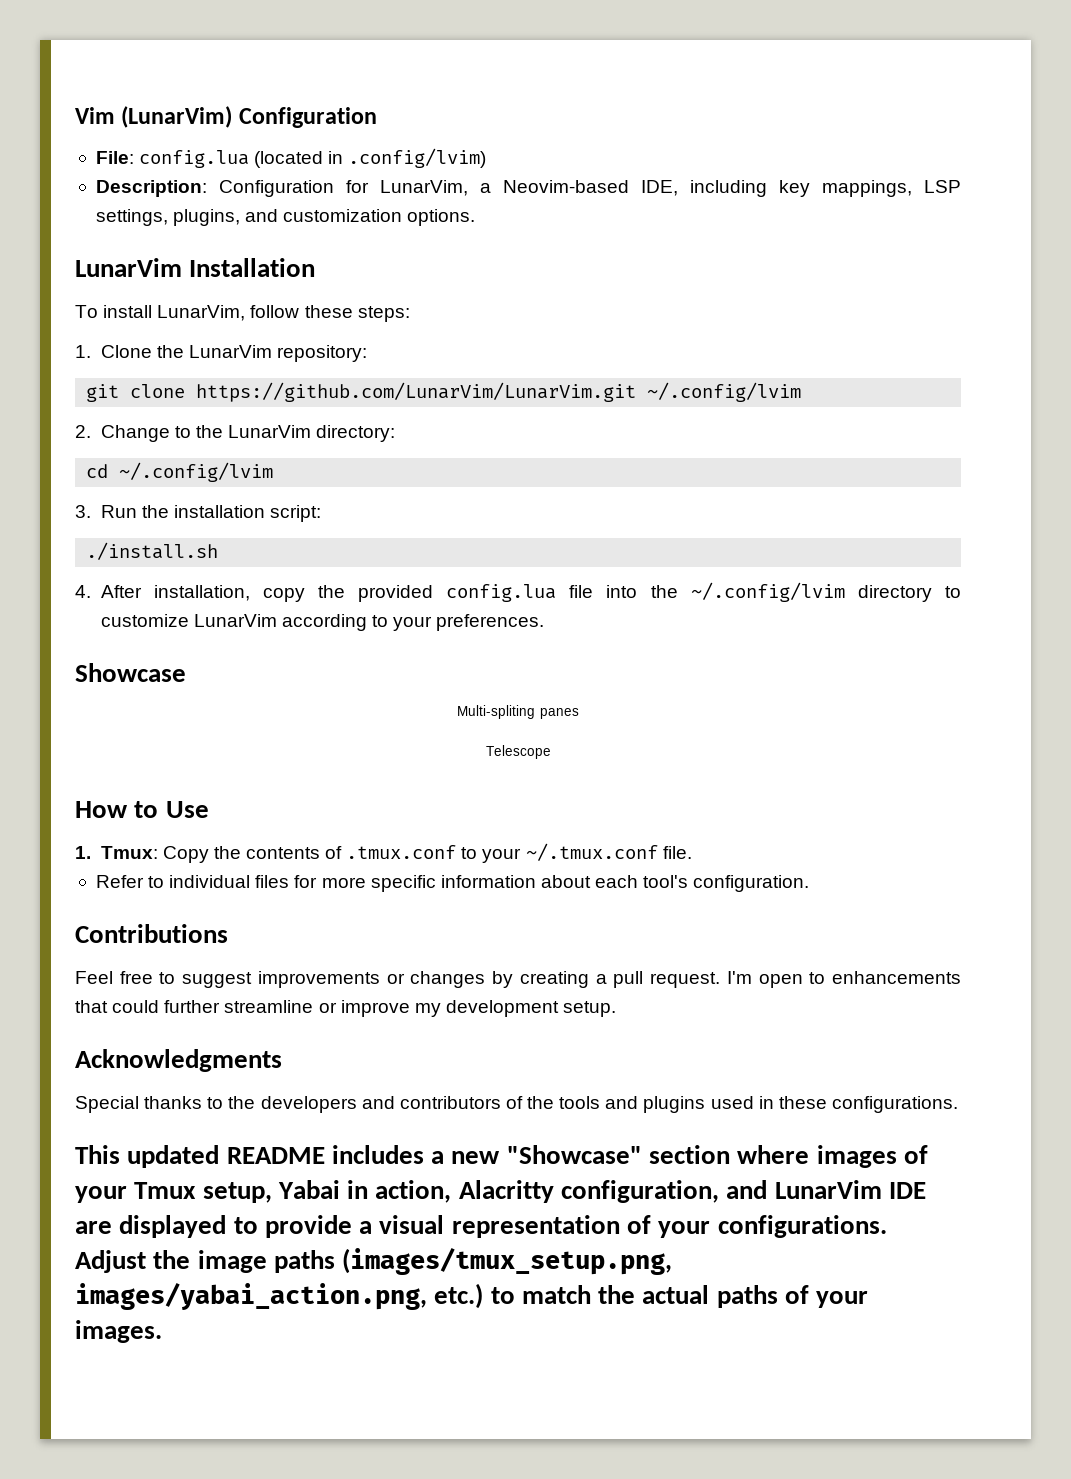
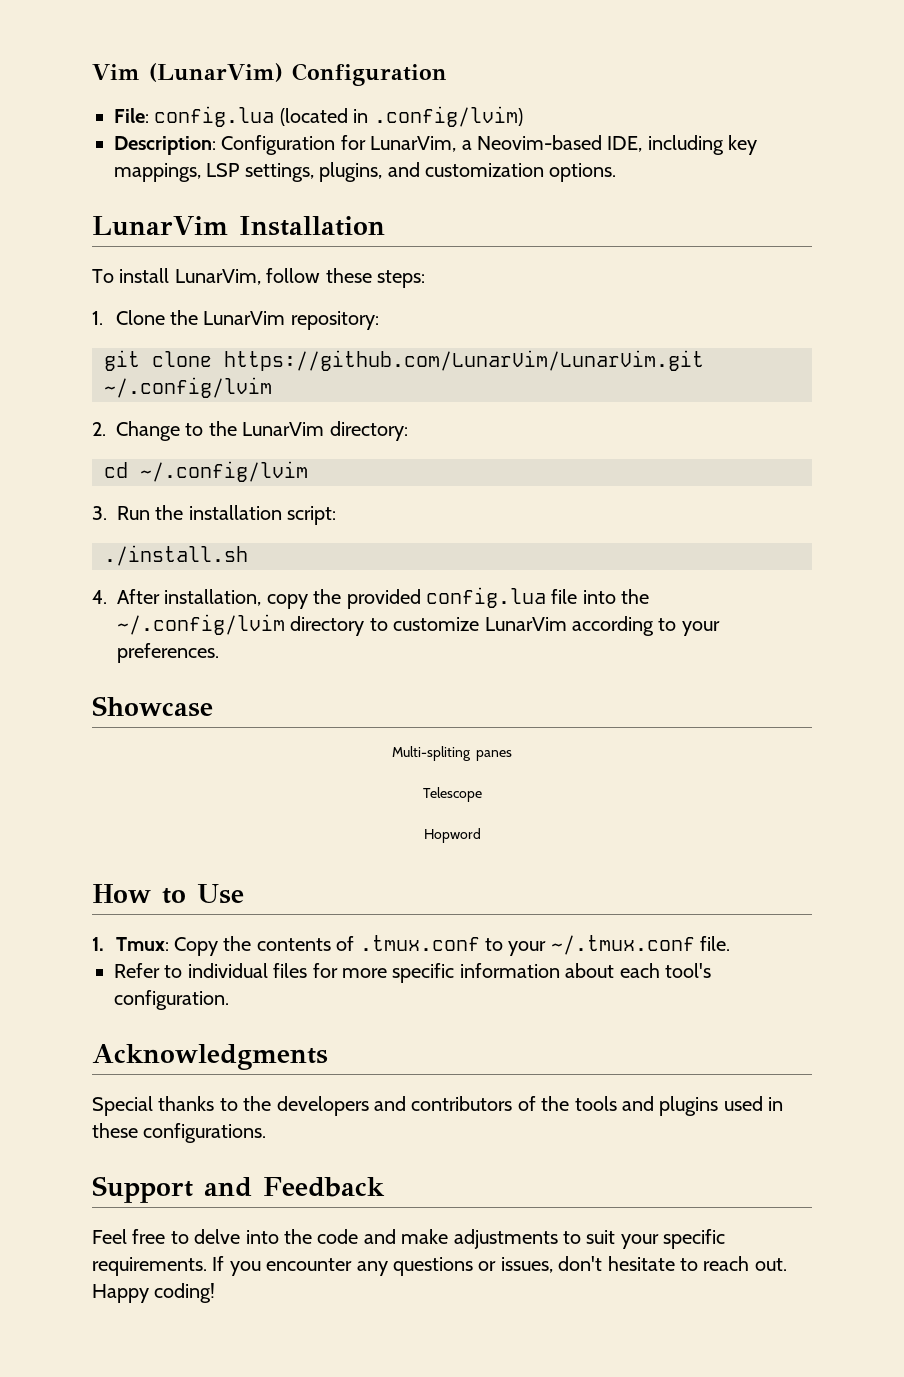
+ Hopword
- Contributions
- Feel free to suggest improvements or changes by creating a pull request. I'm open to enhancements that could further streamline or improve my development setup.
- This updated README includes a new "Showcase" section where images of your Tmux setup, Yabai in action, Alacritty configuration, and LunarVim IDE are displayed to provide a visual representation of your configurations. Adjust the image paths (images/tmux_setup.png, images/yabai_action.png, etc.) to match the actual paths of your images.
+ Support and Feedback
+ Feel free to delve into the code and make adjustments to suit your specific requirements. If you encounter any questions or issues, don't hesitate to reach out. Happy coding!

